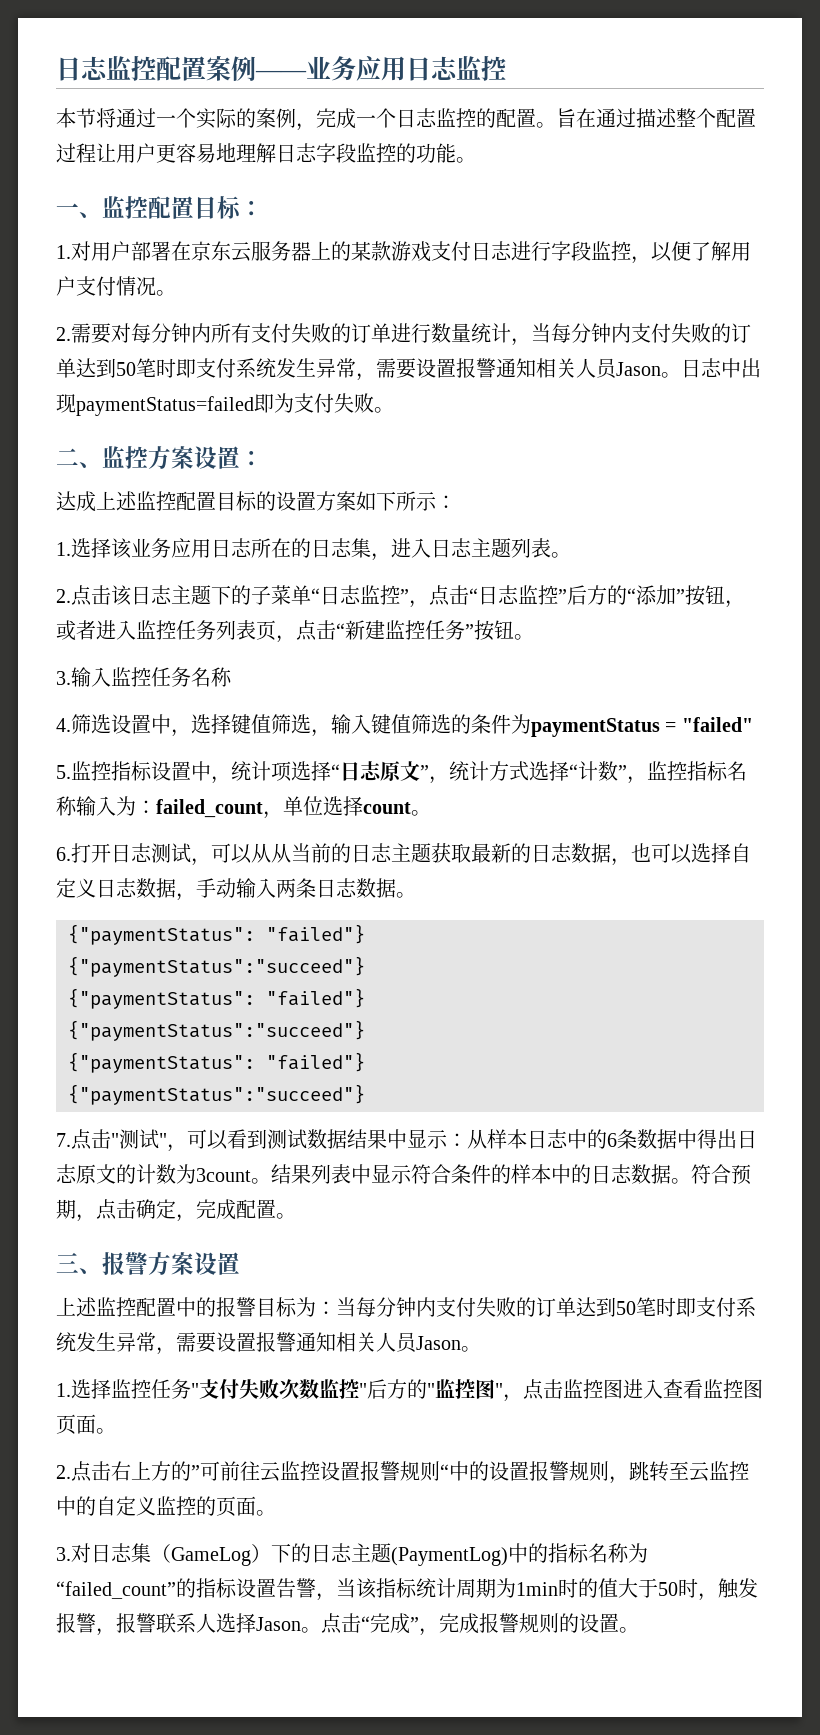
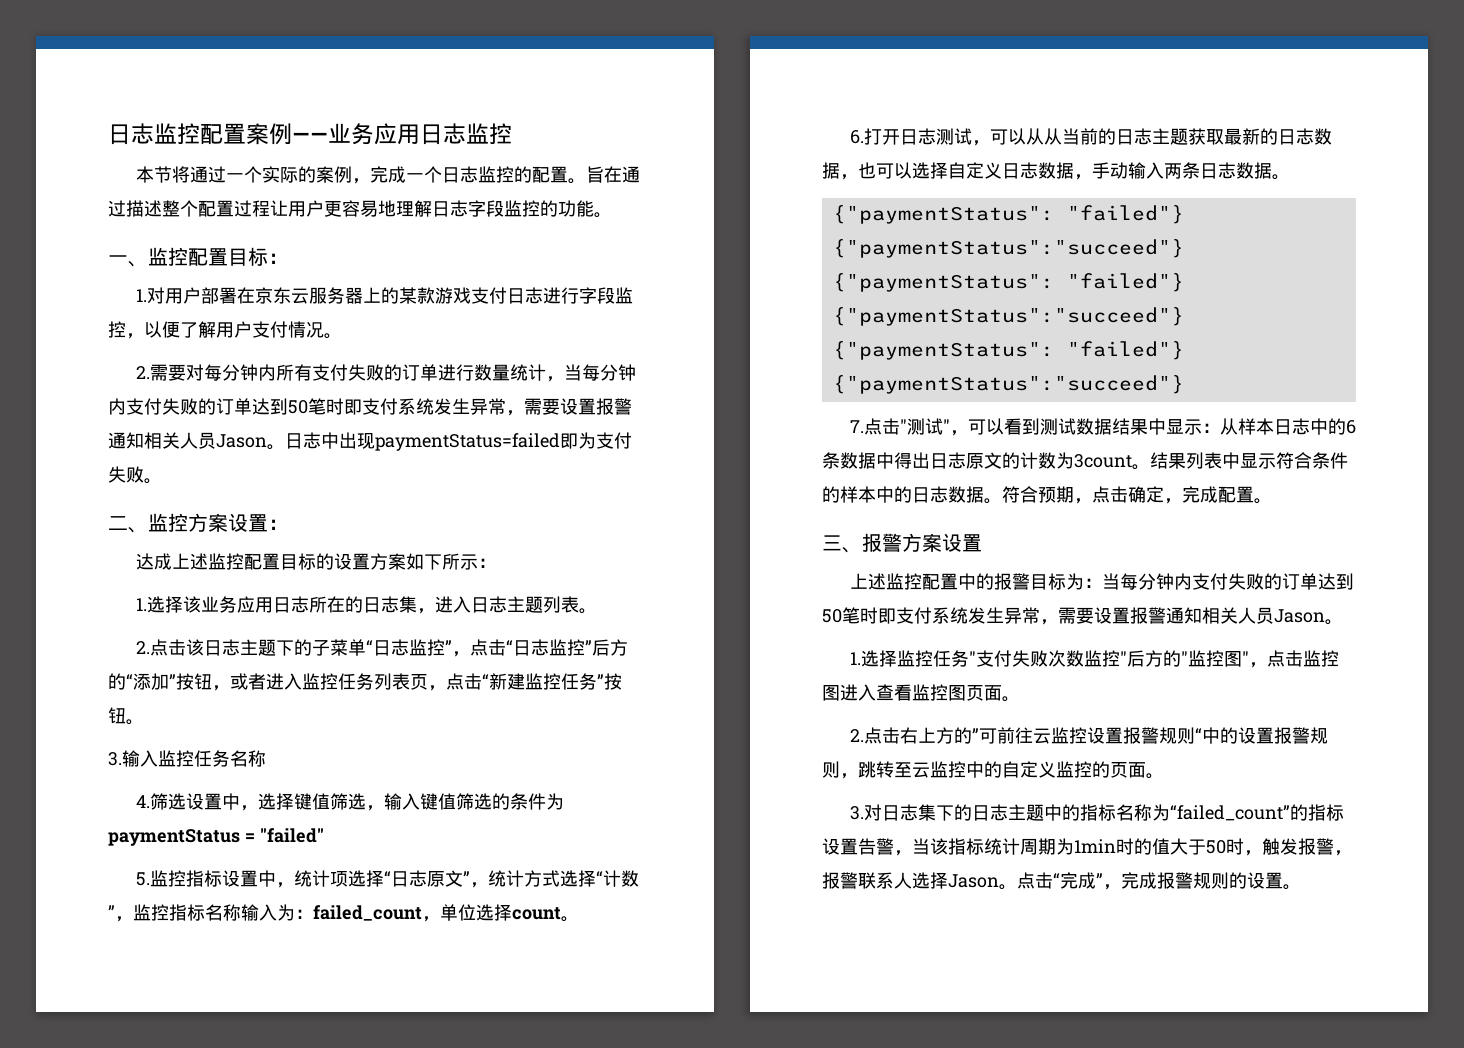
- 3.对日志集（GameLog）下的日志主题(PaymentLog)中的指标名称为“failed_count”的指标设置告警，当该指标统计周期为1min时的值大于50时，触发报警，报警联系人选择Jason。
+ 3.对日志集下的日志主题中的指标名称为“failed_count”的指标设置告警，当该指标统计周期为1min时的值大于50时，触发报警，报警联系人选择Jason。

